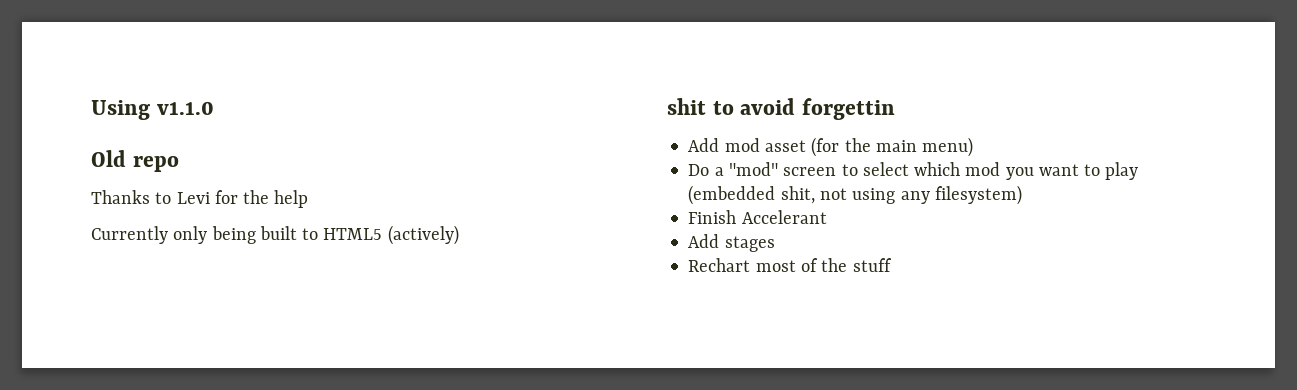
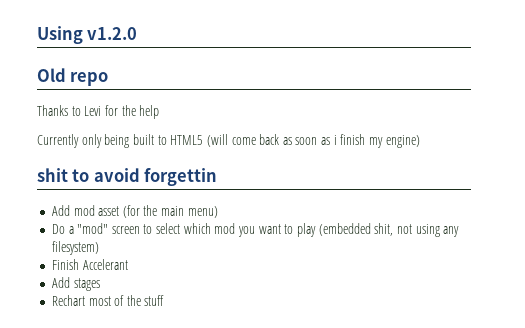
- Using v1.1.0
+ Using v1.2.0
- Currently only being built to HTML5 (actively)
+ Currently only being built to HTML5 (will come back as soon as i finish my engine)

